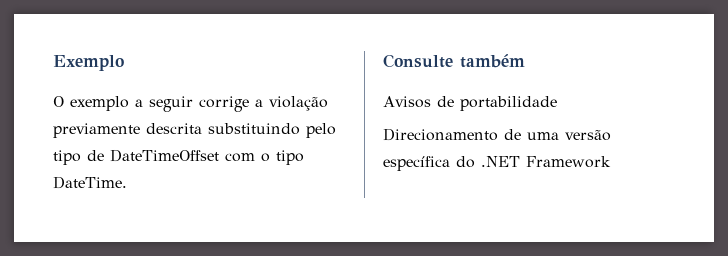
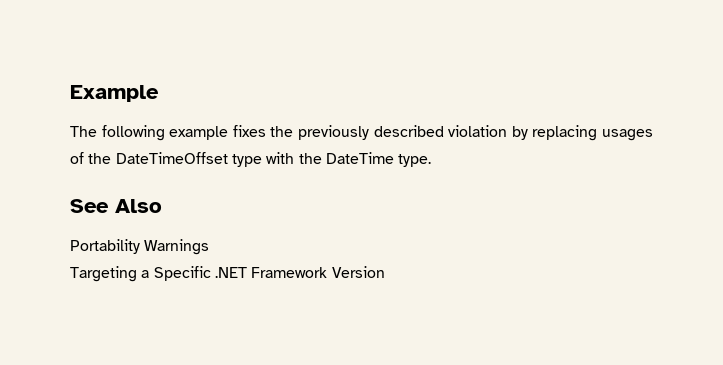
- Exemplo
- O exemplo a seguir corrige a violação previamente descrita substituindo pelo tipo de DateTimeOffset com o tipo DateTime.
- Consulte também
- Avisos de portabilidade
- Direcionamento de uma versão específica do .NET Framework
+ Example
+ The following example fixes the previously described violation by replacing usages of the DateTimeOffset type with the DateTime type.
+ See Also
+ Portability Warnings
+ Targeting a Specific .NET Framework Version

